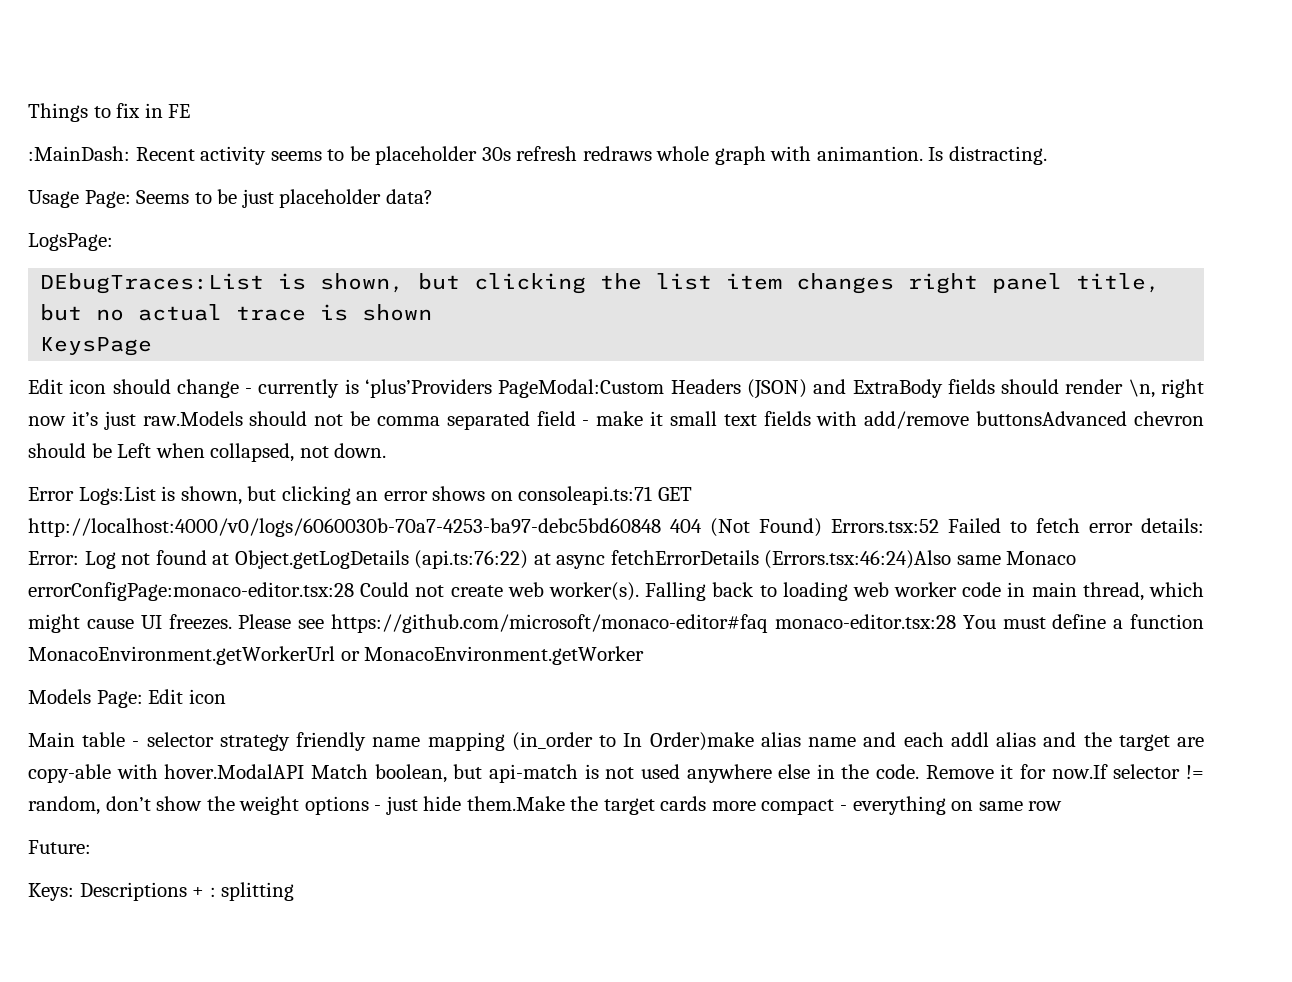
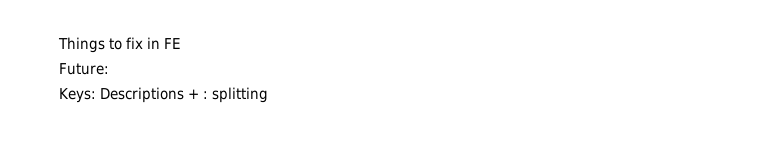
- :MainDash: Recent activity seems to be placeholder 30s refresh redraws whole graph with animantion. Is distracting.
- Usage Page: Seems to be just placeholder data?
- LogsPage:
- DEbugTraces:List is shown, but clicking the list item changes right panel title, but no actual trace is shown
- KeysPage
- Edit icon should change - currently is ‘plus’Providers PageModal:Custom Headers (JSON) and ExtraBody fields should render \n, right now it’s just raw.Models should not be comma separated field - make it small text fields with add/remove buttonsAdvanced chevron should be Left when collapsed, not down.
- Error Logs:List is shown, but clicking an error shows on consoleapi.ts:71 GET http://localhost:4000/v0/logs/6060030b-70a7-4253-ba97-debc5bd60848 404 (Not Found) Errors.tsx:52 Failed to fetch error details: Error: Log not found at Object.getLogDetails (api.ts:76:22) at async fetchErrorDetails (Errors.tsx:46:24)Also same Monaco errorConfigPage:monaco-editor.tsx:28 Could not create web worker(s). Falling back to loading web worker code in main thread, which might cause UI freezes. Please see https://github.com/microsoft/monaco-editor#faq monaco-editor.tsx:28 You must define a function MonacoEnvironment.getWorkerUrl or MonacoEnvironment.getWorker
- Models Page: Edit icon
- Main table - selector strategy friendly name mapping (in_order to In Order)make alias name and each addl alias and the target are copy-able with hover.ModalAPI Match boolean, but api-match is not used anywhere else in the code. Remove it for now.If selector != random, don’t show the weight options - just hide them.Make the target cards more compact - everything on same row

